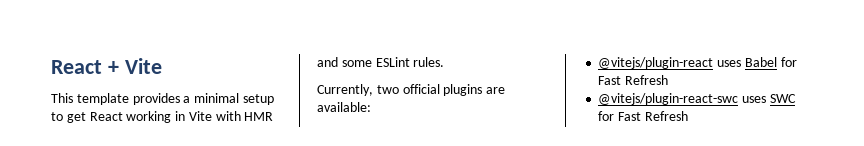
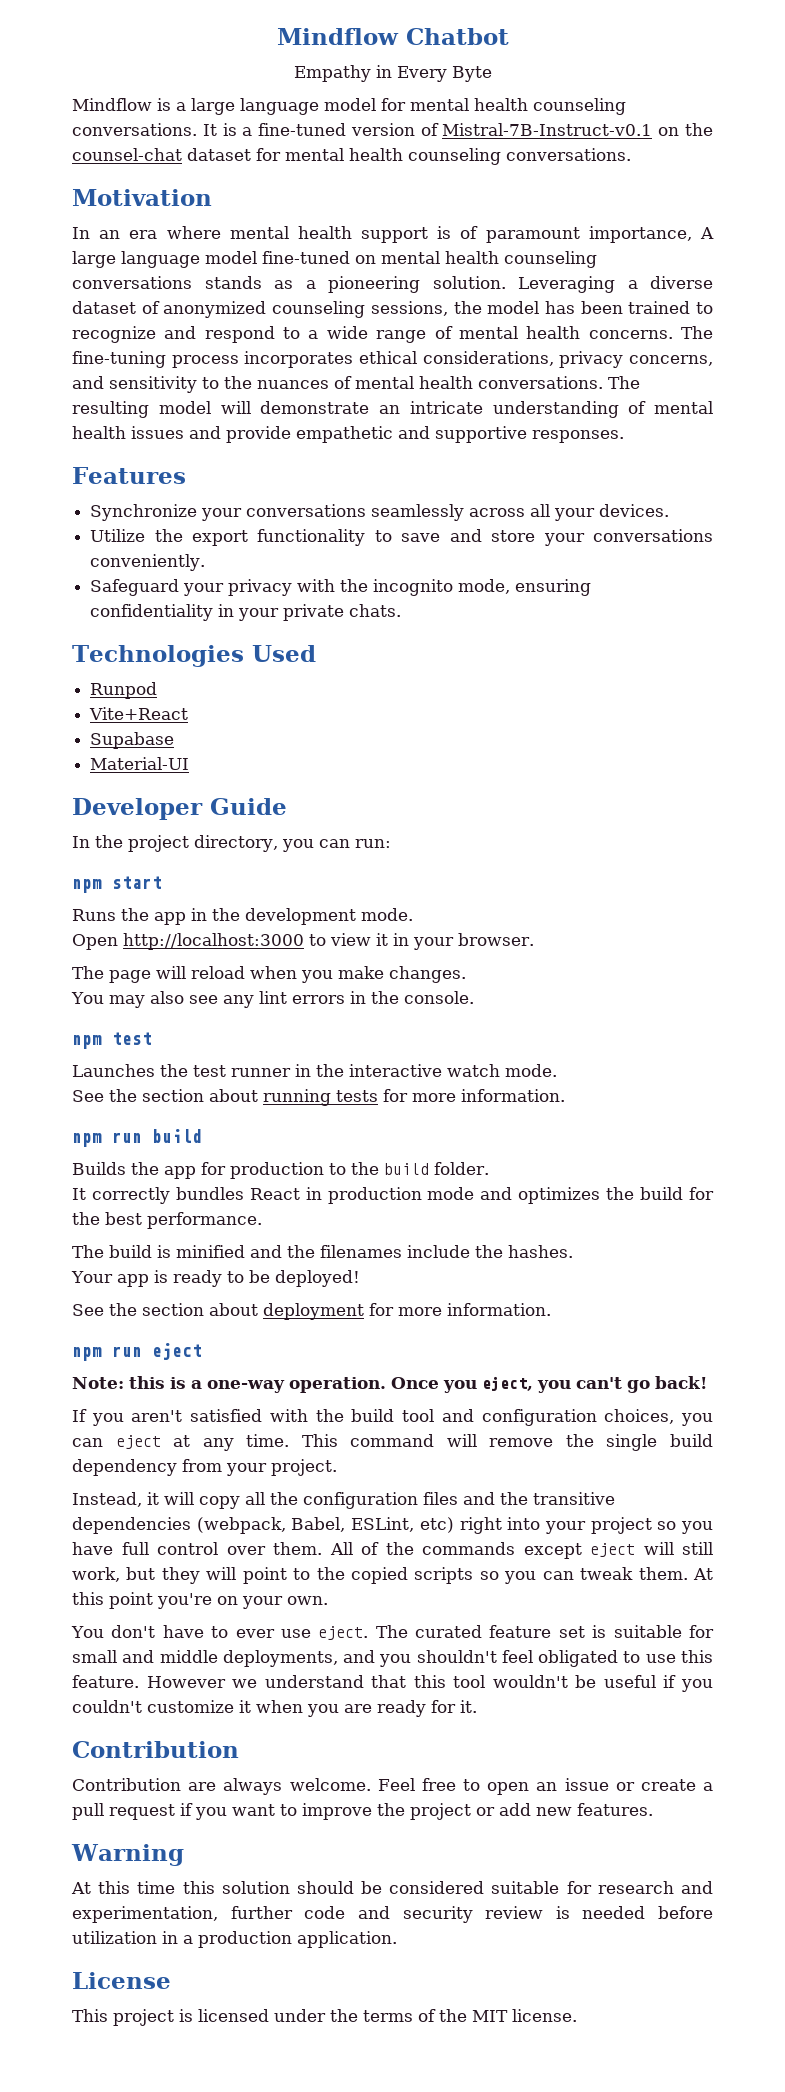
- React + Vite
- This template provides a minimal setup to get React working in Vite with HMR and some ESLint rules.
- Currently, two official plugins are available:
- @vitejs/plugin-react uses Babel for Fast Refresh
- @vitejs/plugin-react-swc uses SWC for Fast Refresh
+ Mindflow Chatbot
+ Empathy in Every Byte
+ Mindflow is a large language model for mental health counseling conversations. It is a fine-tuned version of Mistral-7B-Instruct-v0.1 on the counsel-chat dataset for mental health counseling conversations.
+ Motivation
+ In an era where mental health support is of paramount importance, A large language model fine-tuned on mental health counseling conversations stands as a pioneering solution. Leveraging a diverse dataset of anonymized counseling sessions, the model has been trained to recognize and respond to a wide range of mental health concerns. The fine-tuning process incorporates ethical considerations, privacy concerns, and sensitivity to the nuances of mental health conversations. The resulting model will demonstrate an intricate understanding of mental health issues and provide empathetic and supportive responses.
+ Features
+ Synchronize your conversations seamlessly across all your devices.
+ Utilize the export functionality to save and store your conversations conveniently.
+ Safeguard your privacy with the incognito mode, ensuring confidentiality in your private chats.
+ Technologies Used
+ Runpod
+ Vite+React
+ Supabase
+ Material-UI
+ Developer Guide
+ In the project directory, you can run:
+ npm start
+ Runs the app in the development mode.
+ Open http://localhost:3000 to view it in your browser.
+ The page will reload when you make changes.
+ You may also see any lint errors in the console.
+ npm test
+ Launches the test runner in the interactive watch mode.
+ See the section about running tests for more information.
+ npm run build
+ Builds the app for production to the build folder.
+ It correctly bundles React in production mode and optimizes the build for the best performance.
+ The build is minified and the filenames include the hashes.
+ Your app is ready to be deployed!
+ See the section about deployment for more information.
+ npm run eject
+ Note: this is a one-way operation. Once you eject, you can't go back!
+ If you aren't satisfied with the build tool and configuration choices, you can eject at any time. This command will remove the single build dependency from your project.
+ Instead, it will copy all the configuration files and the transitive dependencies (webpack, Babel, ESLint, etc) right into your project so you have full control over them. All of the commands except eject will still work, but they will point to the copied scripts so you can tweak them. At this point you're on your own.
+ You don't have to ever use eject. The curated feature set is suitable for small and middle deployments, and you shouldn't feel obligated to use this feature. However we understand that this tool wouldn't be useful if you couldn't customize it when you are ready for it.
+ Contribution
+ Contribution are always welcome. Feel free to open an issue or create a pull request if you want to improve the project or add new features.
+ Warning
+ At this time this solution should be considered suitable for research and experimentation, further code and security review is needed before utilization in a production application.
+ License
+ This project is licensed under the terms of the MIT license.

